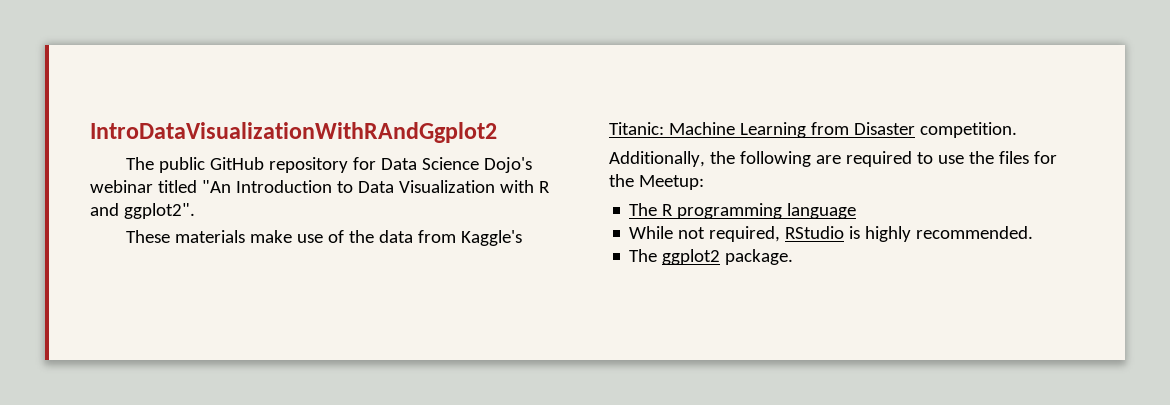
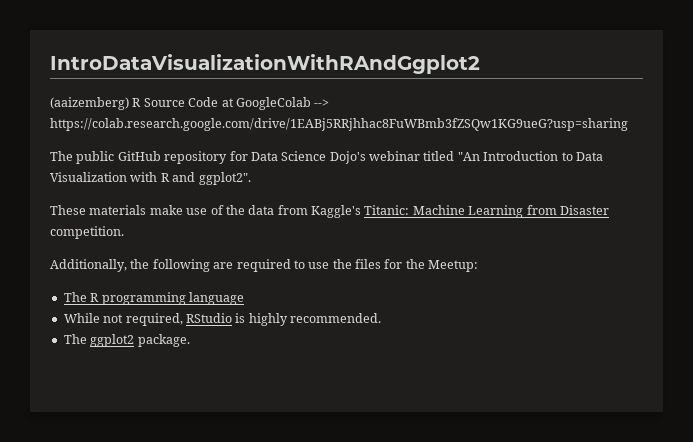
+ (aaizemberg) R Source Code at GoogleColab --> https://colab.research.google.com/drive/1EABj5RRjhhac8FuWBmb3fZSQw1KG9ueG?usp=sharing

